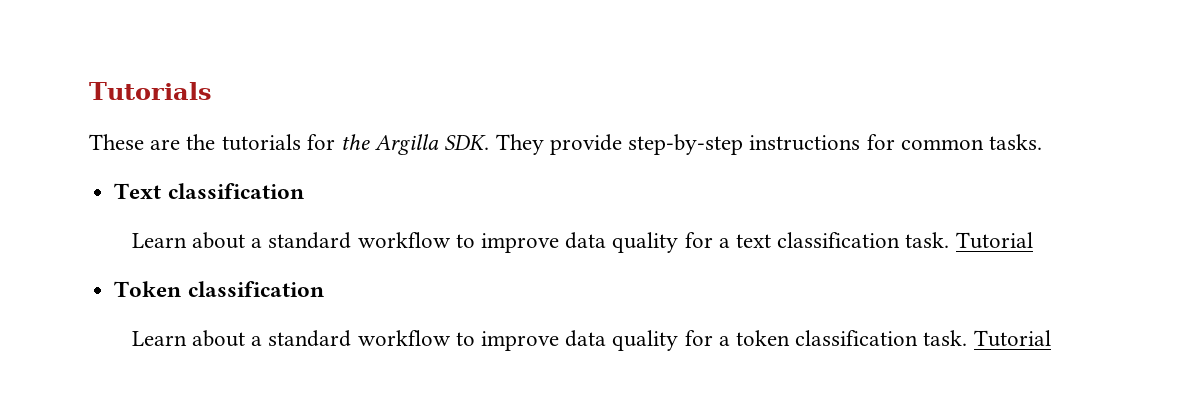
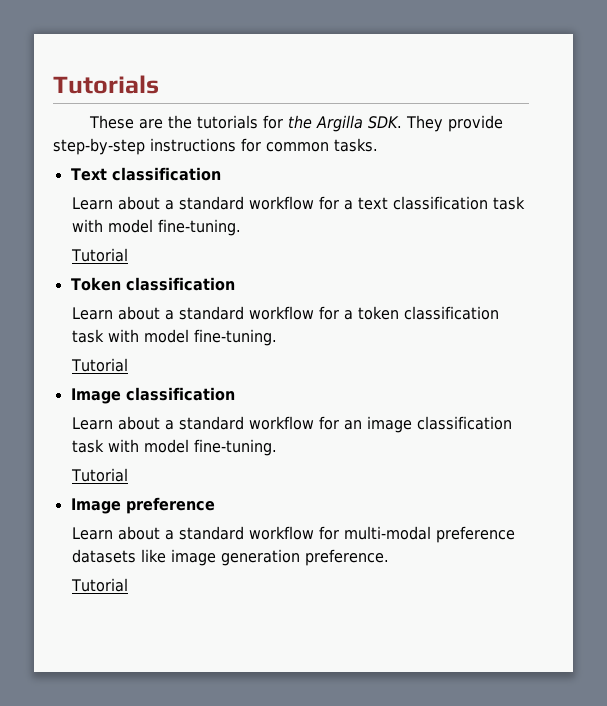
- Learn about a standard workflow to improve data quality for a text classification task. Tutorial
+ Learn about a standard workflow for a text classification task with model fine-tuning.
+ Tutorial
- Learn about a standard workflow to improve data quality for a token classification task. Tutorial
+ Learn about a standard workflow for a token classification task with model fine-tuning.
+ Tutorial
+ Image classification
+ Learn about a standard workflow for an image classification task with model fine-tuning.
+ Tutorial
+ Image preference
+ Learn about a standard workflow for multi-modal preference datasets like image generation preference.
+ Tutorial

